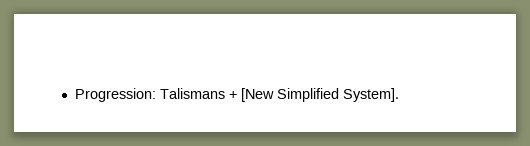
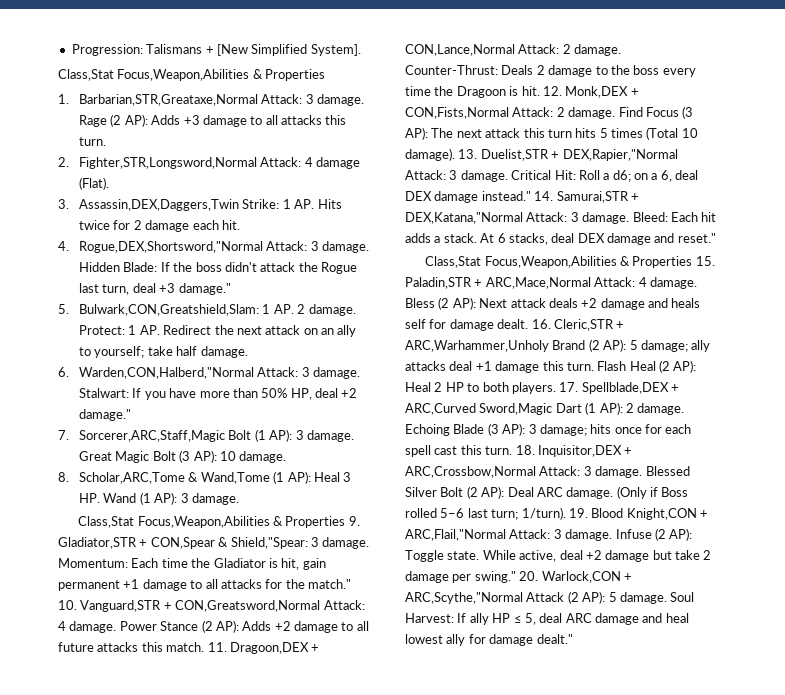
  Progression: Talismans + [New Simplified System].
+ Class,Stat Focus,Weapon,Abilities & Properties
+ 1. Barbarian,STR,Greataxe,Normal Attack: 3 damage. Rage (2 AP): Adds +3 damage to all attacks this turn.
+ 2. Fighter,STR,Longsword,Normal Attack: 4 damage (Flat).
+ 3. Assassin,DEX,Daggers,Twin Strike: 1 AP. Hits twice for 2 damage each hit.
+ 4. Rogue,DEX,Shortsword,"Normal Attack: 3 damage. Hidden Blade: If the boss didn't attack the Rogue last turn, deal +3 damage."
+ 5. Bulwark,CON,Greatshield,Slam: 1 AP. 2 damage. Protect: 1 AP. Redirect the next attack on an ally to yourself; take half damage.
+ 6. Warden,CON,Halberd,"Normal Attack: 3 damage. Stalwart: If you have more than 50% HP, deal +2 damage."
+ 7. Sorcerer,ARC,Staff,Magic Bolt (1 AP): 3 damage. Great Magic Bolt (3 AP): 10 damage.
+ 8. Scholar,ARC,Tome & Wand,Tome (1 AP): Heal 3 HP. Wand (1 AP): 3 damage.
+ Class,Stat Focus,Weapon,Abilities & Properties 9. Gladiator,STR + CON,Spear & Shield,"Spear: 3 damage. Momentum: Each time the Gladiator is hit, gain permanent +1 damage to all attacks for the match." 10. Vanguard,STR + CON,Greatsword,Normal Attack: 4 damage. Power Stance (2 AP): Adds +2 damage to all future attacks this match. 11. Dragoon,DEX + CON,Lance,Normal Attack: 2 damage. Counter-Thrust: Deals 2 damage to the boss every time the Dragoon is hit. 12. Monk,DEX + CON,Fists,Normal Attack: 2 damage. Find Focus (3 AP): The next attack this turn hits 5 times (Total 10 damage). 13. Duelist,STR + DEX,Rapier,"Normal Attack: 3 damage. Critical Hit: Roll a d6; on a 6, deal DEX damage instead." 14. Samurai,STR + DEX,Katana,"Normal Attack: 3 damage. Bleed: Each hit adds a stack. At 6 stacks, deal DEX damage and reset."
+ Class,Stat Focus,Weapon,Abilities & Properties 15. Paladin,STR + ARC,Mace,Normal Attack: 4 damage. Bless (2 AP): Next attack deals +2 damage and heals self for damage dealt. 16. Cleric,STR + ARC,Warhammer,Unholy Brand (2 AP): 5 damage; ally attacks deal +1 damage this turn. Flash Heal (2 AP): Heal 2 HP to both players. 17. Spellblade,DEX + ARC,Curved Sword,Magic Dart (1 AP): 2 damage. Echoing Blade (3 AP): 3 damage; hits once for each spell cast this turn. 18. Inquisitor,DEX + ARC,Crossbow,Normal Attack: 3 damage. Blessed Silver Bolt (2 AP): Deal ARC damage. (Only if Boss rolled 5–6 last turn; 1/turn). 19. Blood Knight,CON + ARC,Flail,"Normal Attack: 3 damage. Infuse (2 AP): Toggle state. While active, deal +2 damage but take 2 damage per swing." 20. Warlock,CON + ARC,Scythe,"Normal Attack (2 AP): 5 damage. Soul Harvest: If ally HP ≤ 5, deal ARC damage and heal lowest ally for damage dealt."

